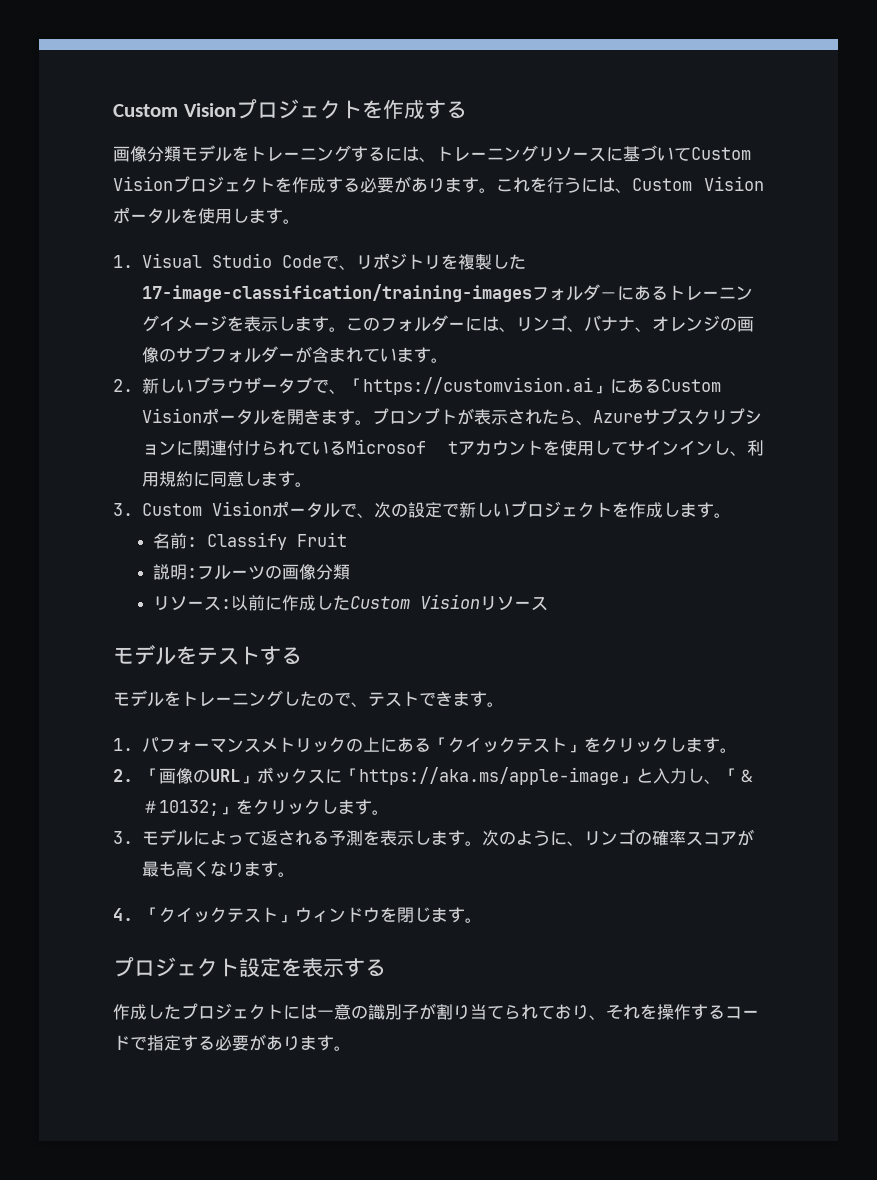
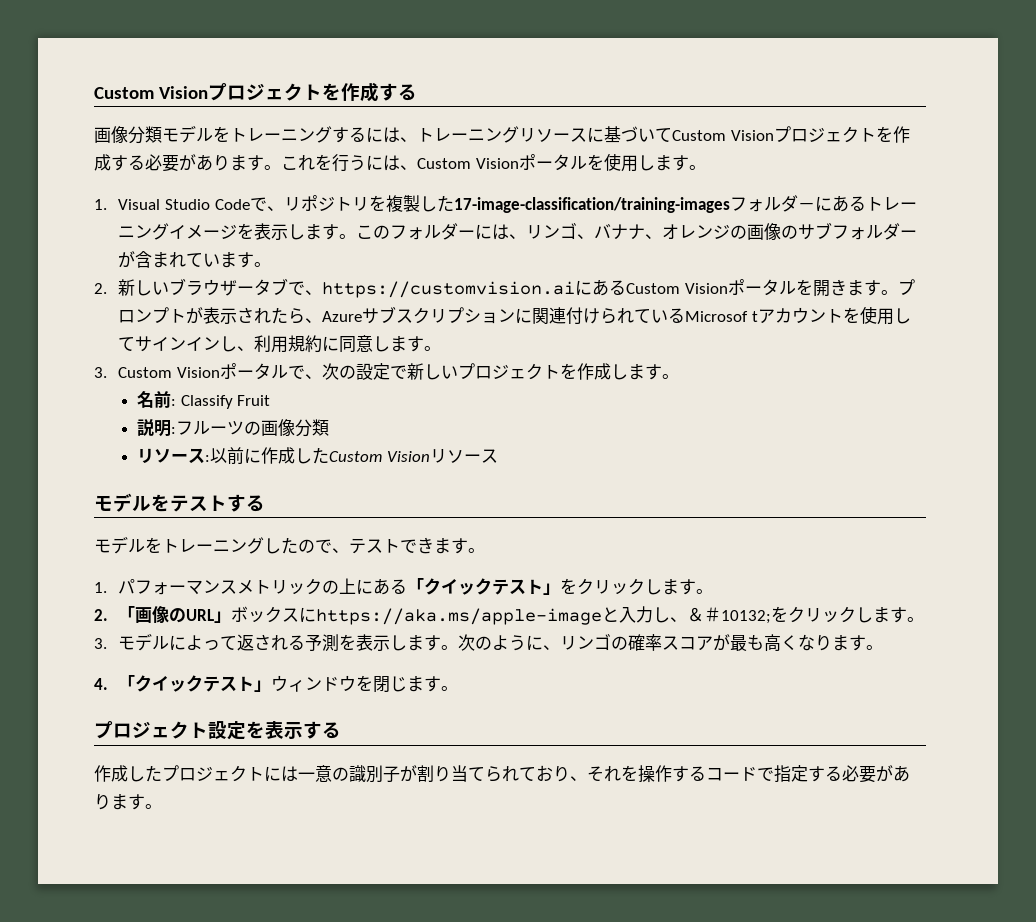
- 2.新しいブラウザータブで、「https://customvision.ai」にあるCustom Visionポータルを開きます。
+ 2.新しいブラウザータブで、https://customvision.aiにあるCustom Visionポータルを開きます。
- 2.「画像のURL」ボックスに「https://aka.ms/apple-image」と入力し、「＆＃10132;」をクリックします。
+ 2.「画像のURL」ボックスにhttps://aka.ms/apple-imageと入力し、＆＃10132;をクリックします。

